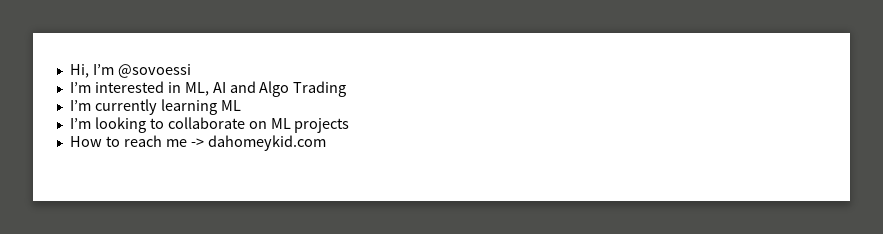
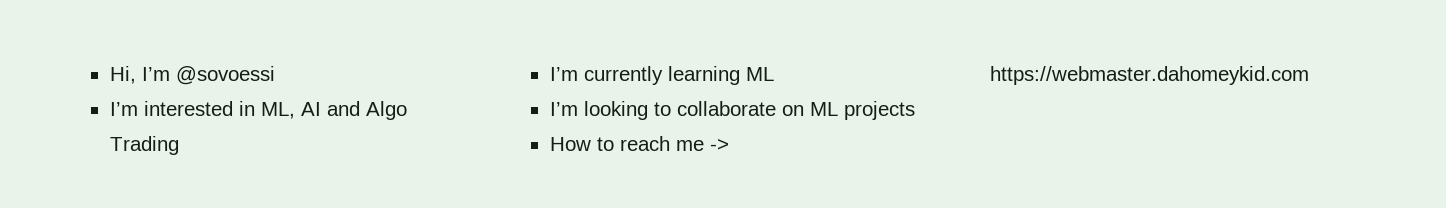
- How to reach me -> dahomeykid.com
+ How to reach me -> https://webmaster.dahomeykid.com

